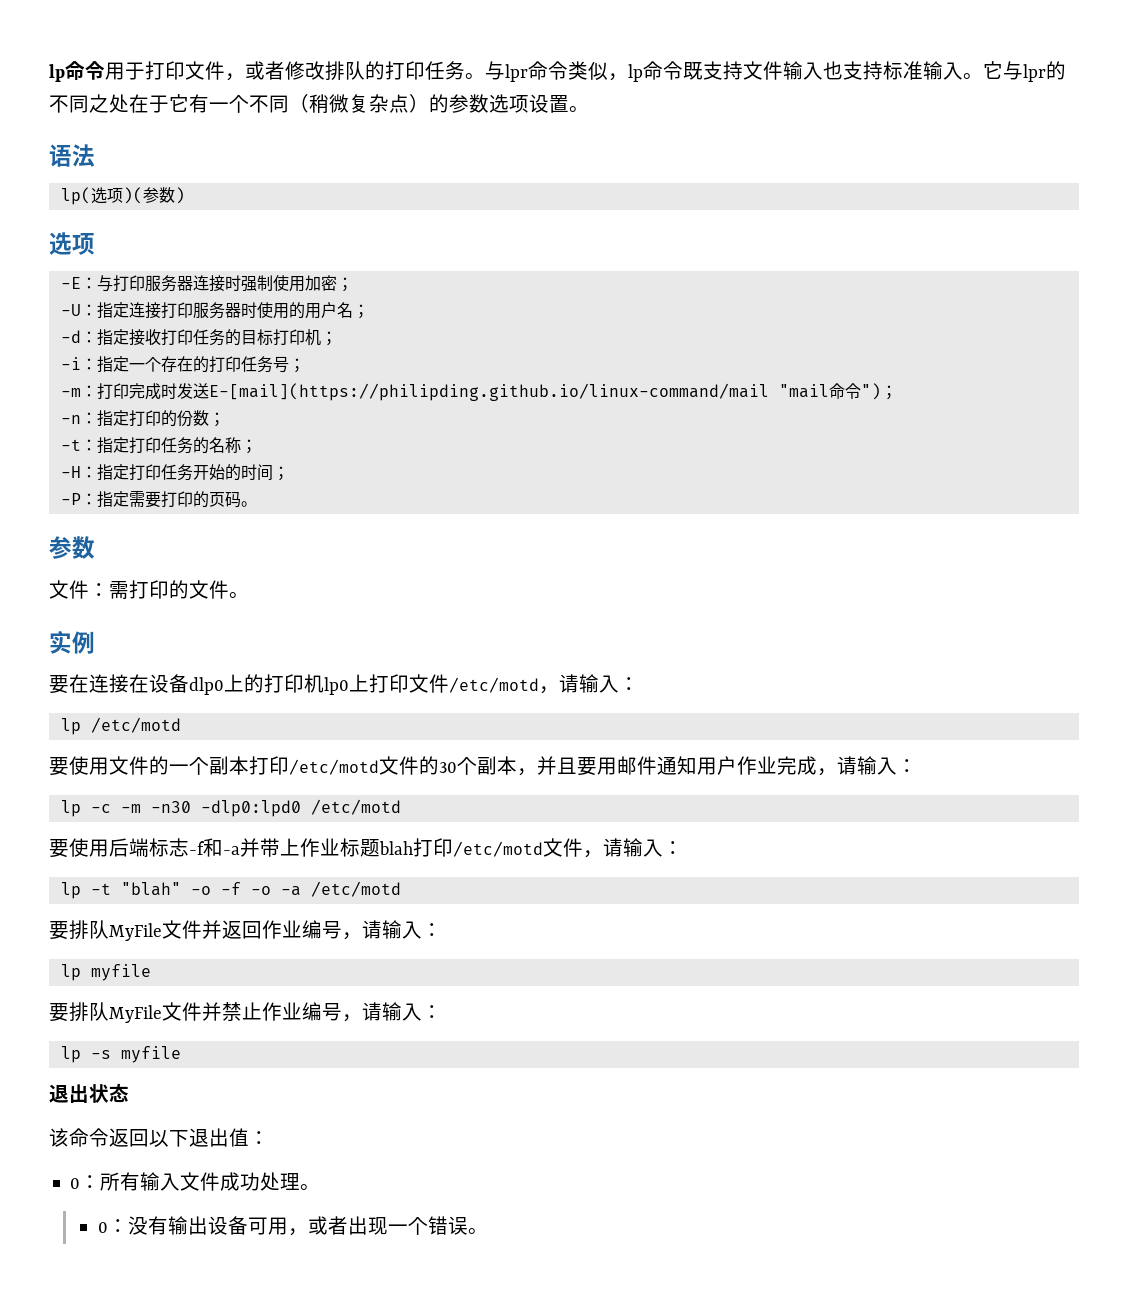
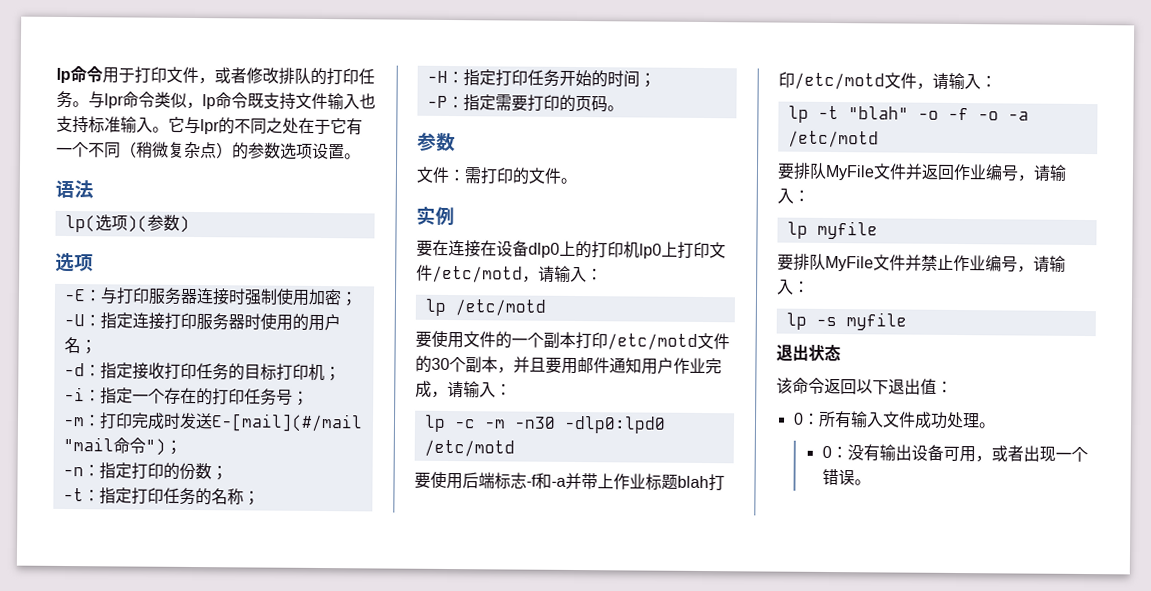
- -m：打印完成时发送E-[mail](https://philipding.github.io/linux-command/mail "mail命令")；
+ -m：打印完成时发送E-[mail](#/mail "mail命令")；

